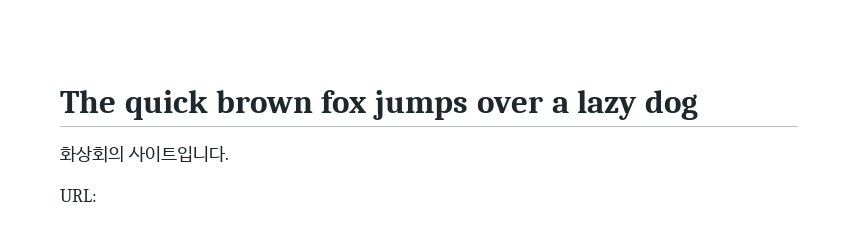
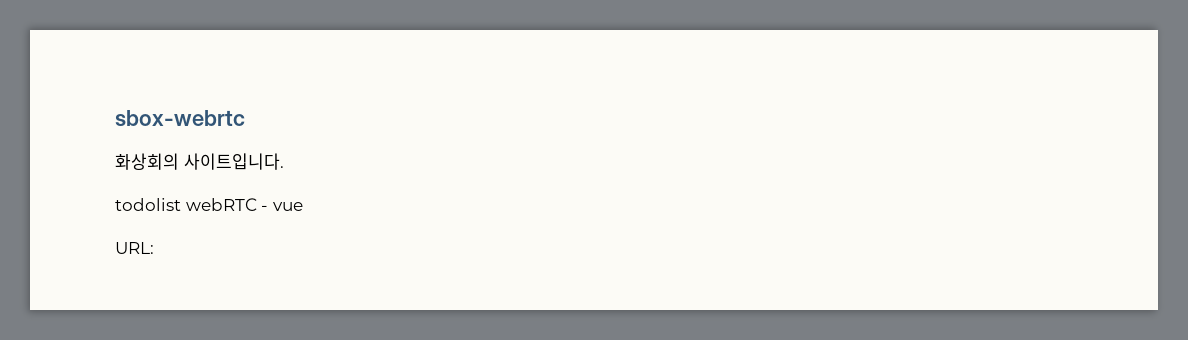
- The quick brown fox jumps over a lazy dog
+ sbox-webrtc
  화상회의 사이트입니다.
+ todolist webRTC - vue

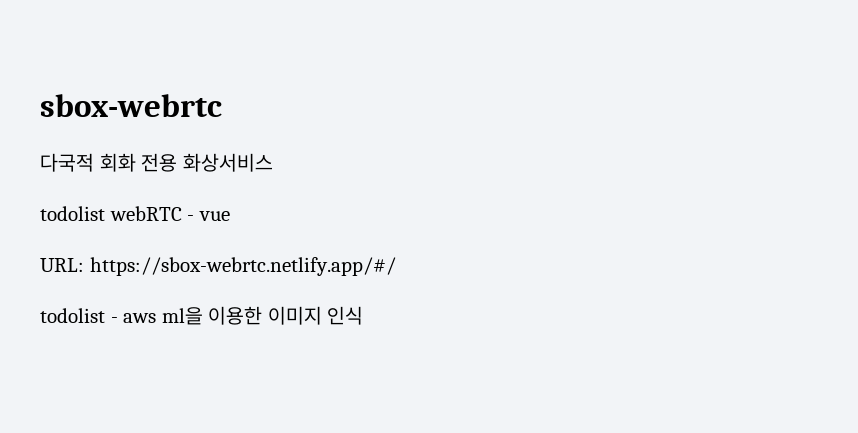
- 화상회의 사이트입니다.
+ 다국적 회화 전용 화상서비스
- URL:
+ URL: https://sbox-webrtc.netlify.app/#/
+ todolist - aws ml을 이용한 이미지 인식

